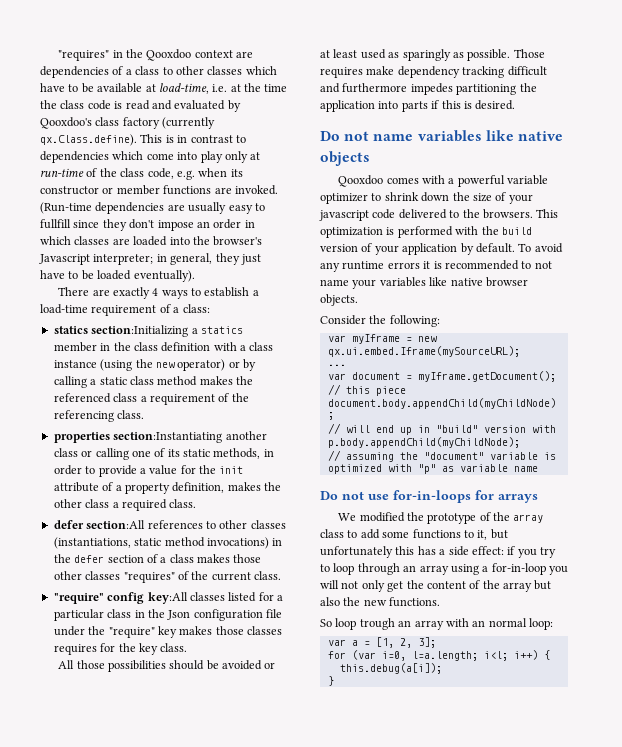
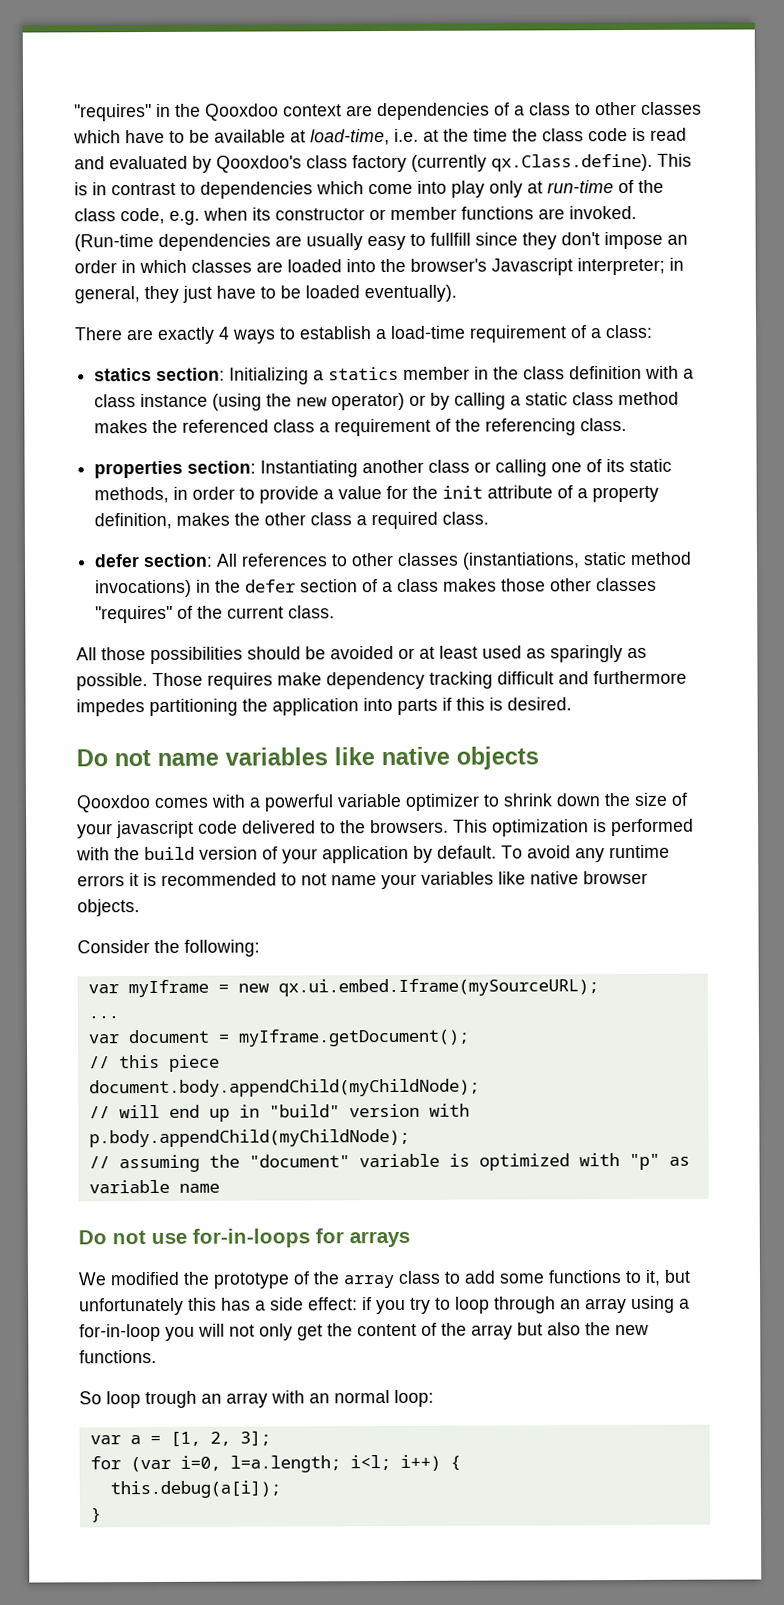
- statics section:Initializing a statics member in the class definition with a class instance (using the new operator) or by calling a static class method makes the referenced class a requirement of the referencing class.
+ statics section: Initializing a statics member in the class definition with a class instance (using the new operator) or by calling a static class method makes the referenced class a requirement of the referencing class.
- properties section:Instantiating another class or calling one of its static methods, in order to provide a value for the init attribute of a property definition, makes the other class a required class.
+ properties section: Instantiating another class or calling one of its static methods, in order to provide a value for the init attribute of a property definition, makes the other class a required class.
- defer section:All references to other classes (instantiations, static method invocations) in the defer section of a class makes those other classes "requires" of the current class.
+ defer section: All references to other classes (instantiations, static method invocations) in the defer section of a class makes those other classes "requires" of the current class.
- "require" config key:All classes listed for a particular class in the Json configuration file under the "require" key makes those classes requires for the key class.

